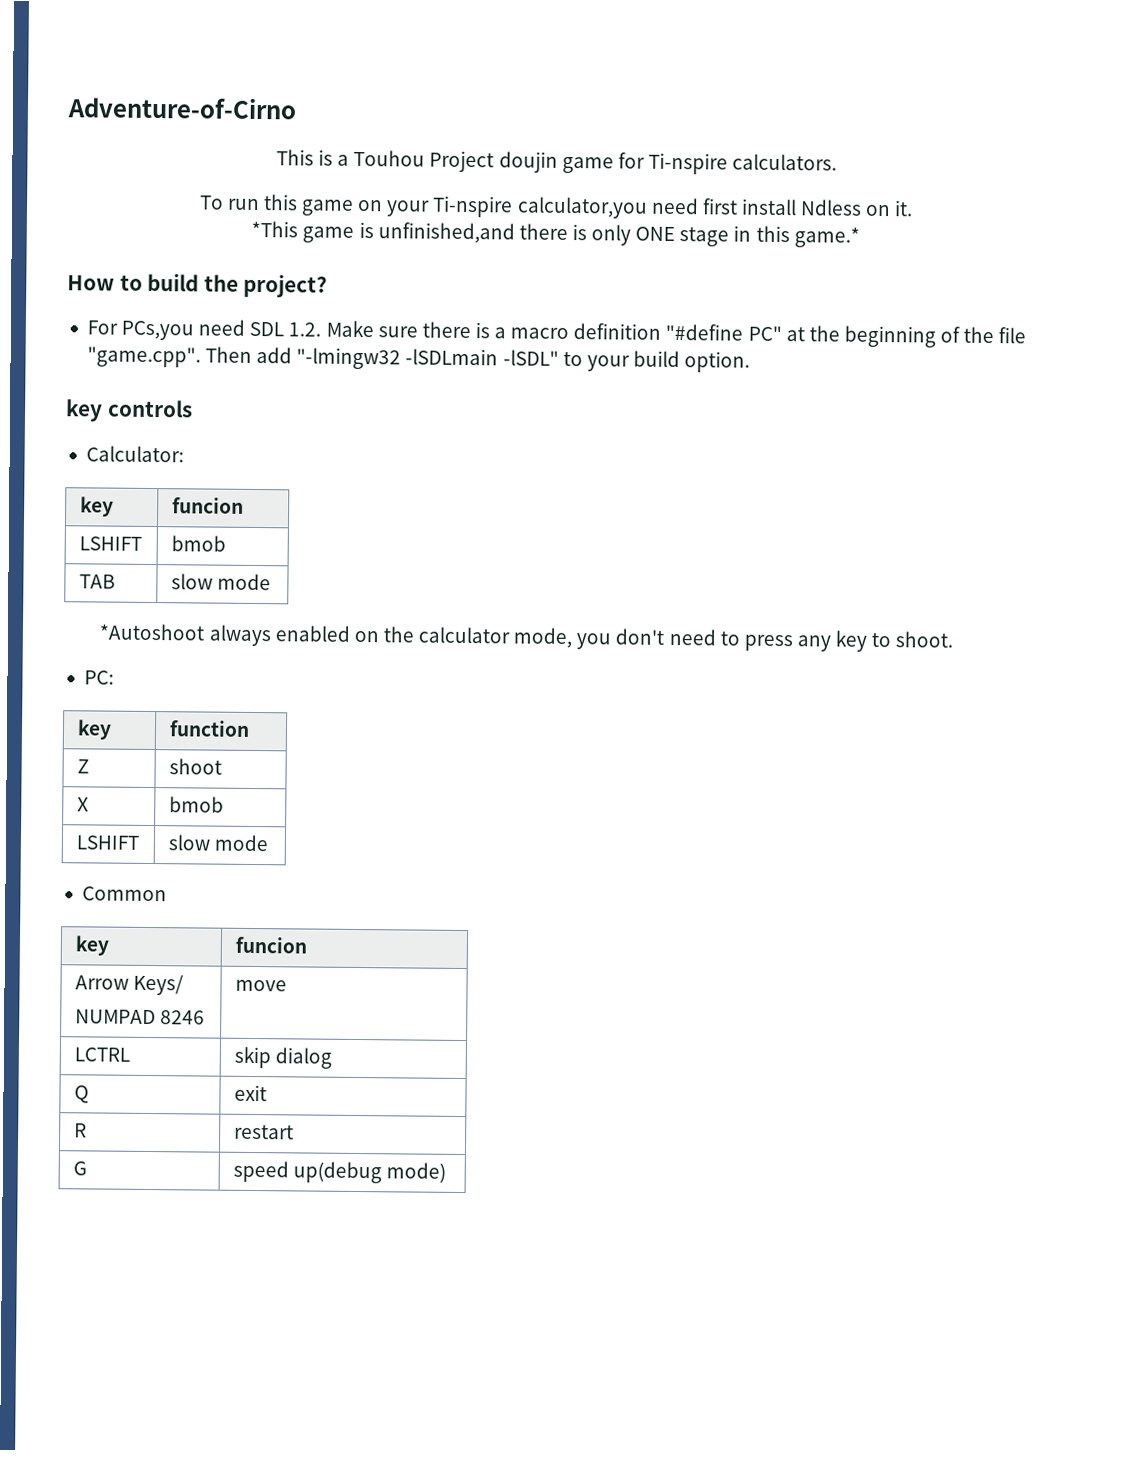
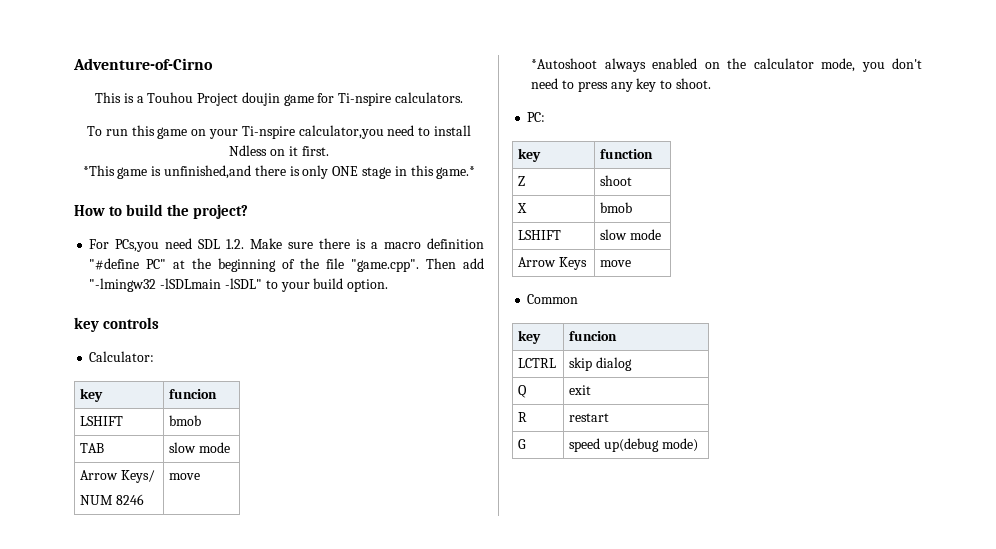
- To run this game on your Ti-nspire calculator,you need first install Ndless on it.
+ To run this game on your Ti-nspire calculator,you need to install Ndless on it first.
+ Arrow Keys/
+ NUM 8246 | move
+ Arrow Keys | move
- Arrow Keys/
- NUMPAD 8246 | move

